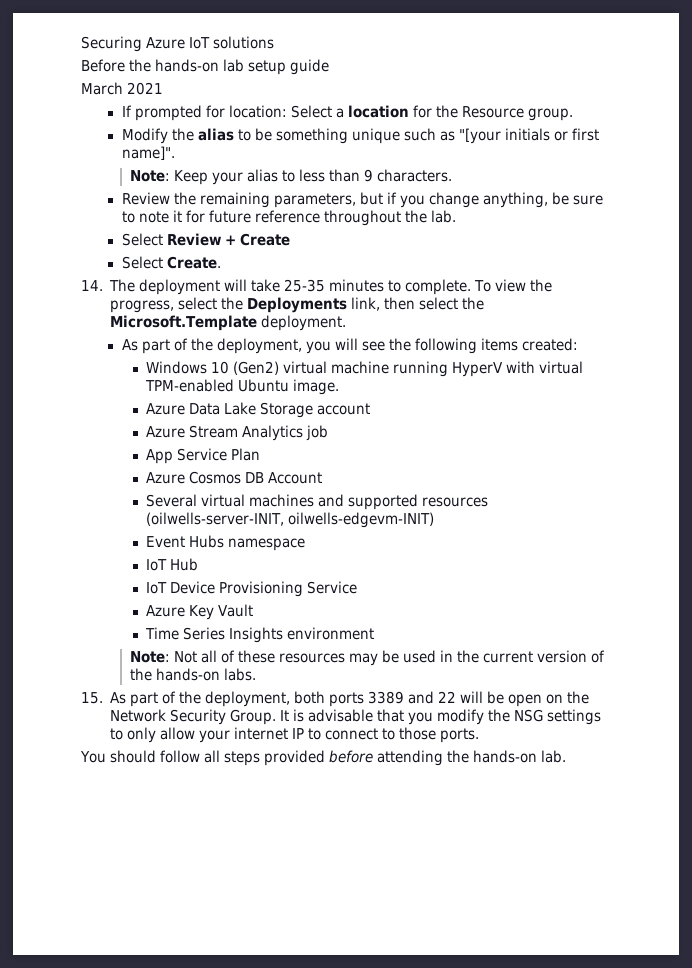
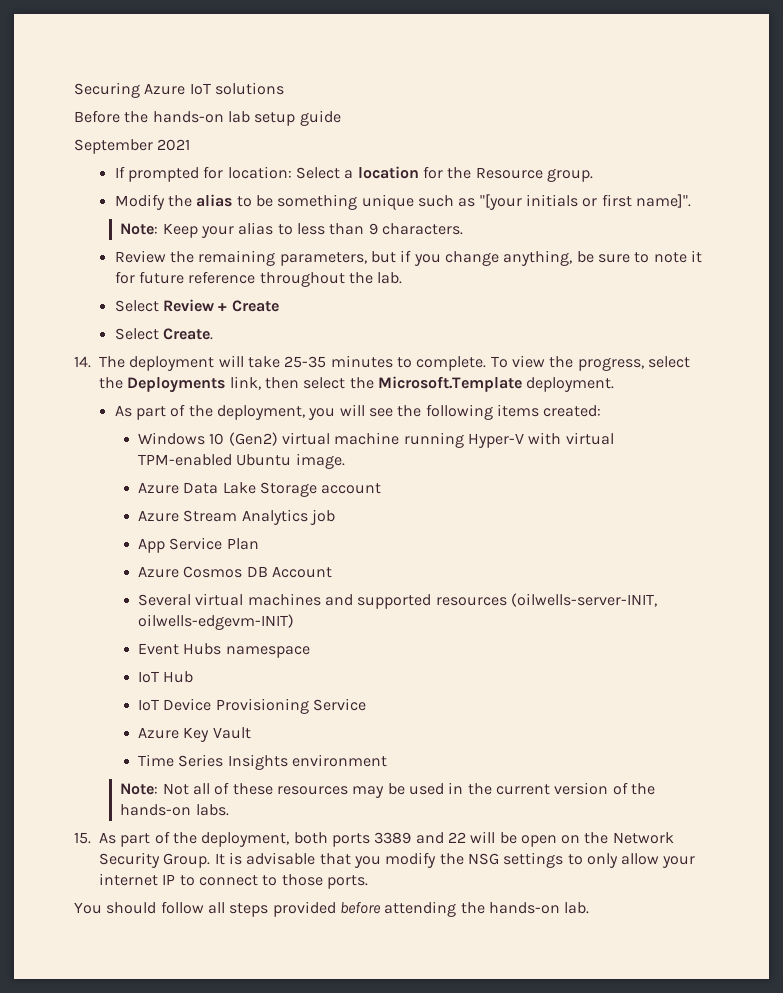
- March 2021
+ September 2021
- Windows 10 (Gen2) virtual machine running HyperV with virtual TPM-enabled Ubuntu image.
+ Windows 10 (Gen2) virtual machine running Hyper-V with virtual TPM-enabled Ubuntu image.

